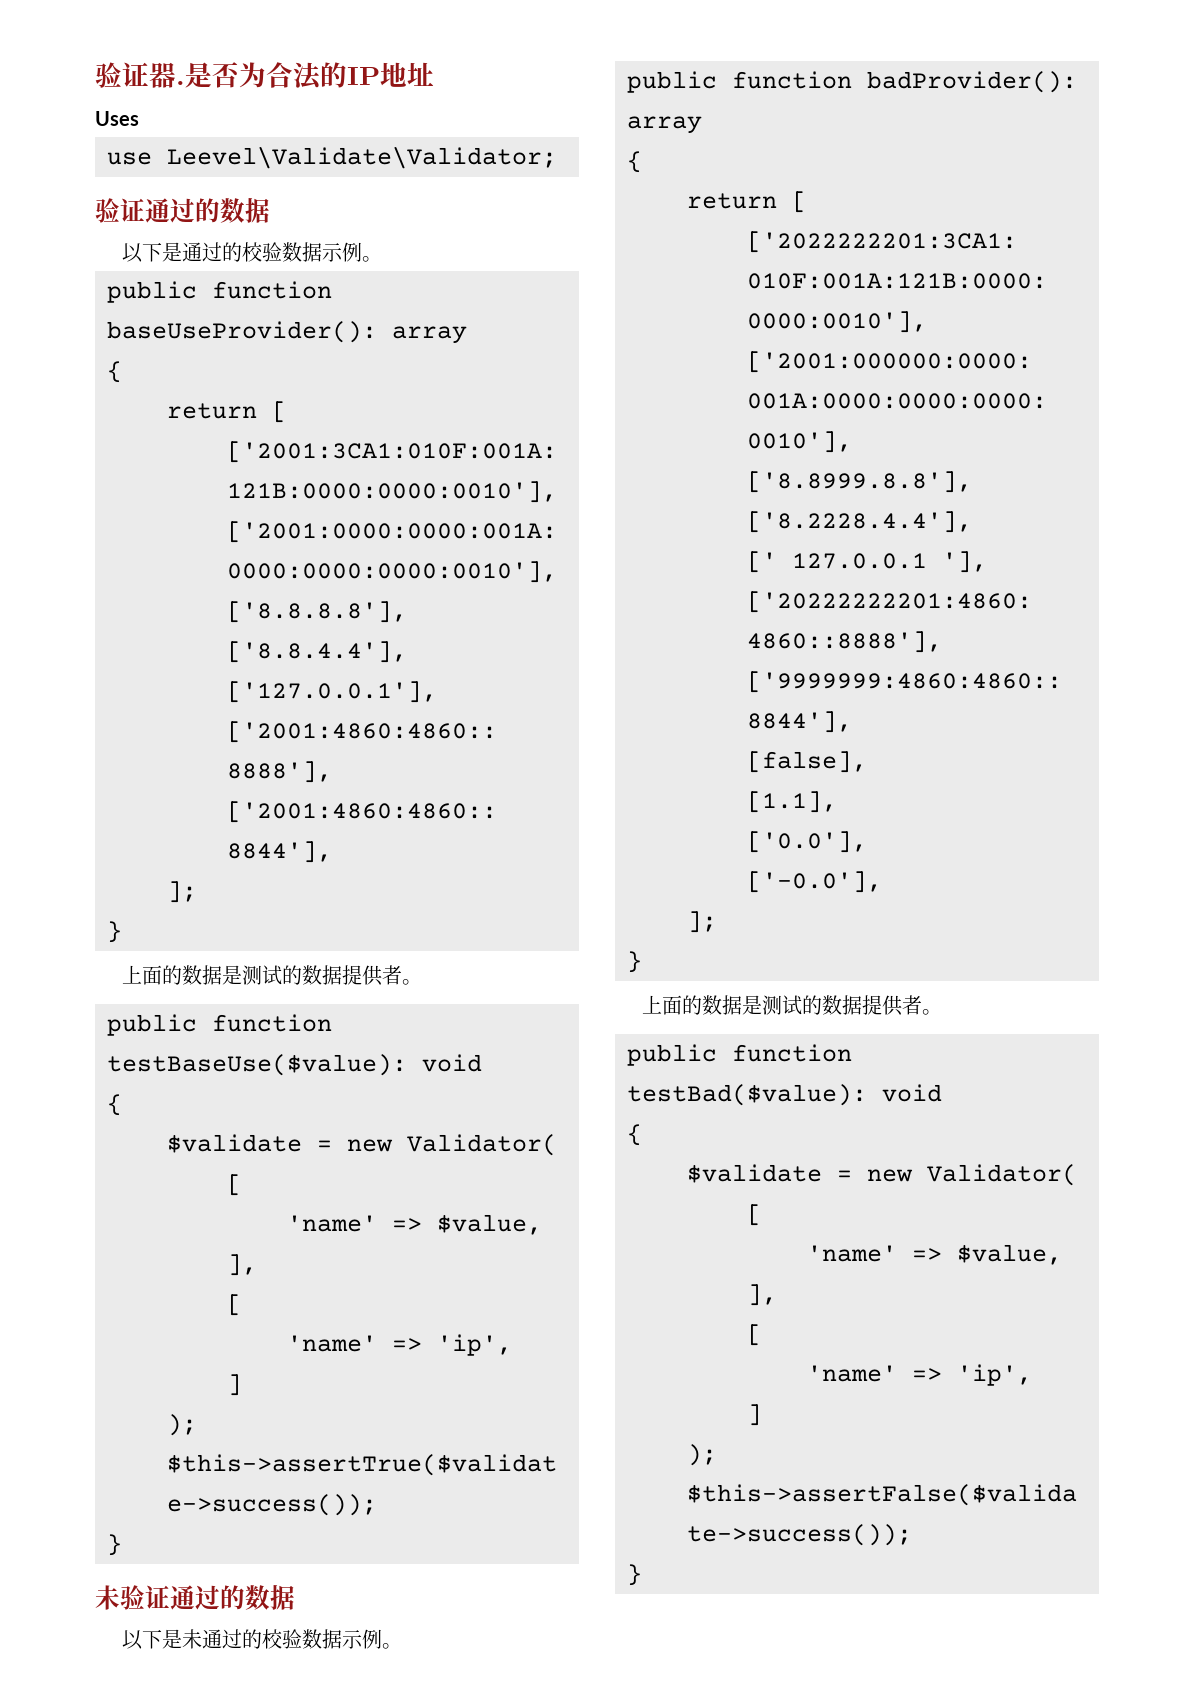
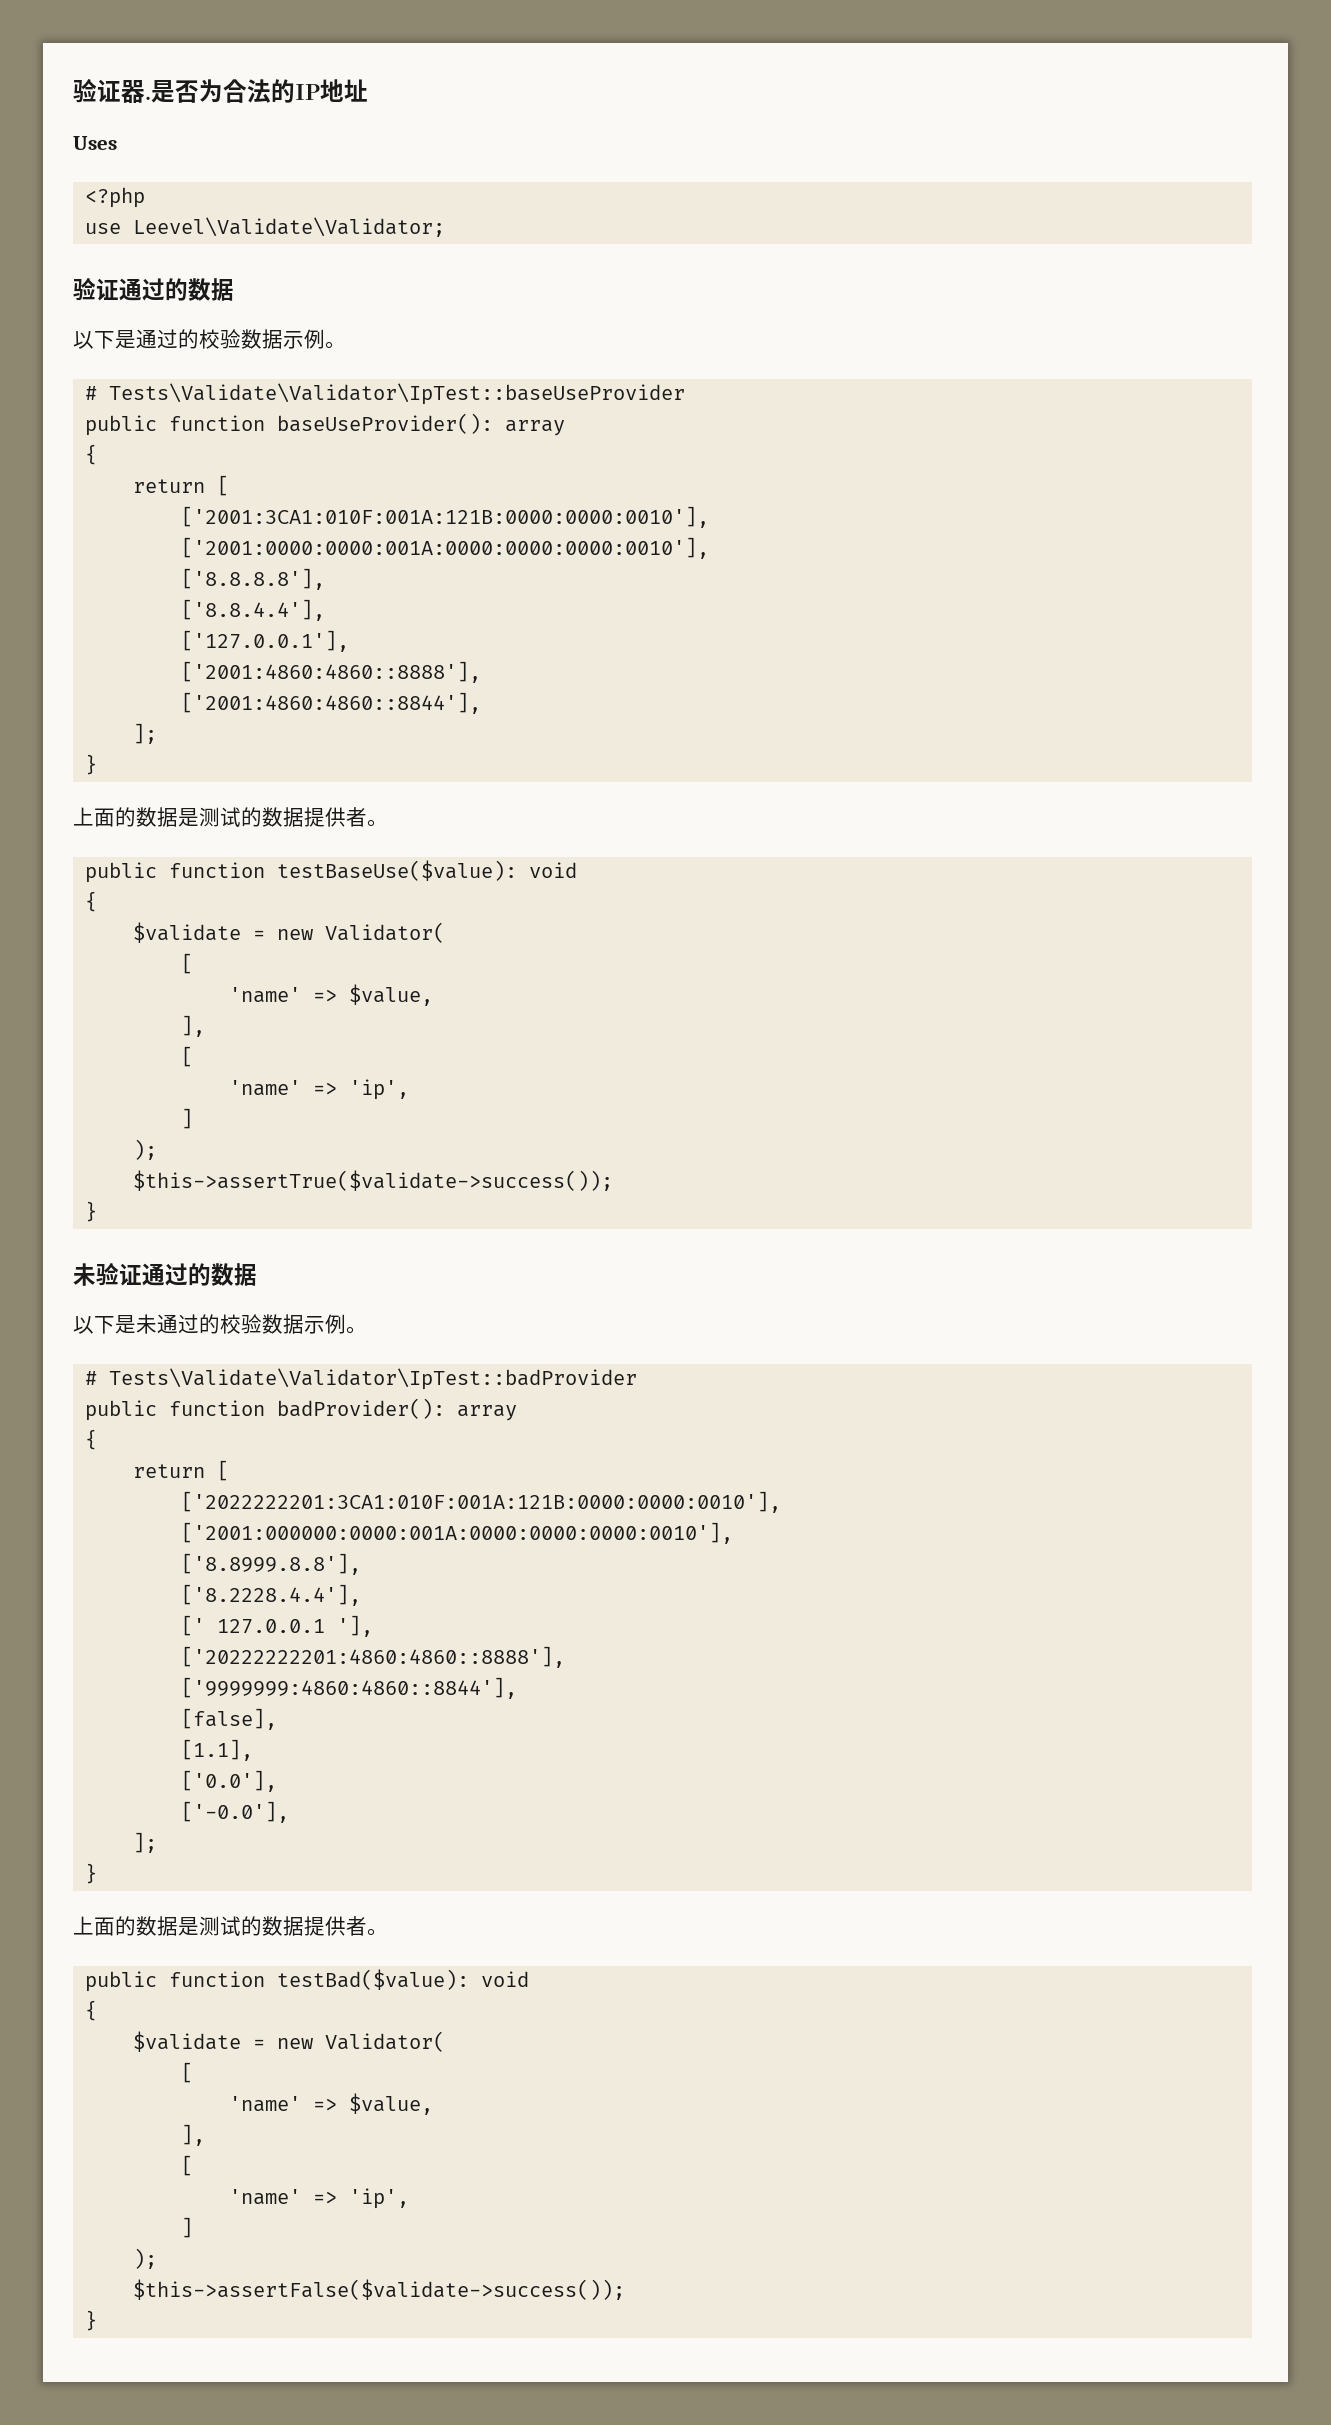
+ <?php
+ # Tests\Validate\Validator\IpTest::baseUseProvider
+ # Tests\Validate\Validator\IpTest::badProvider

